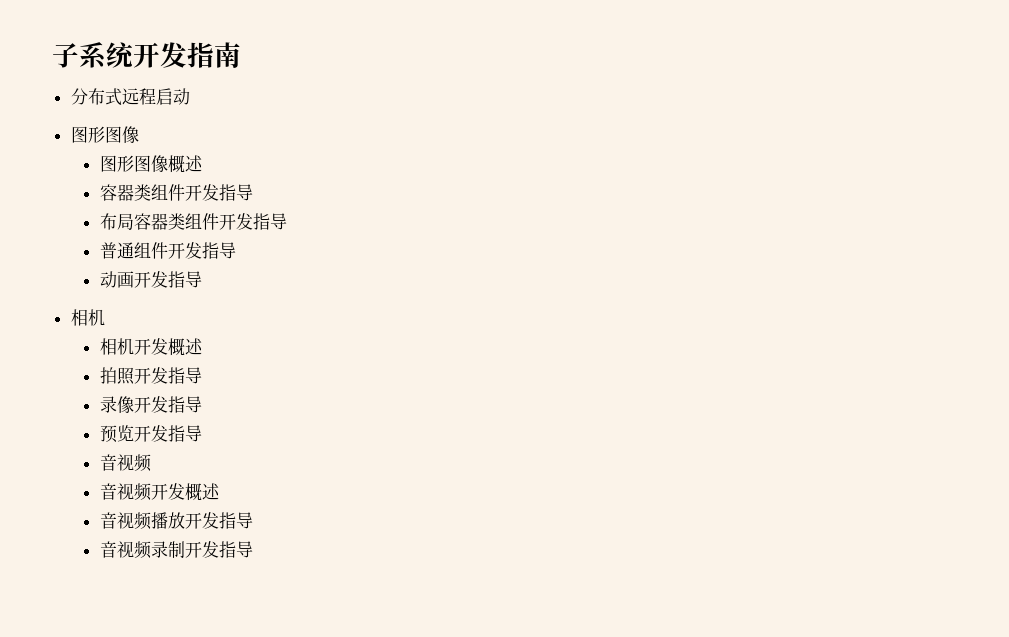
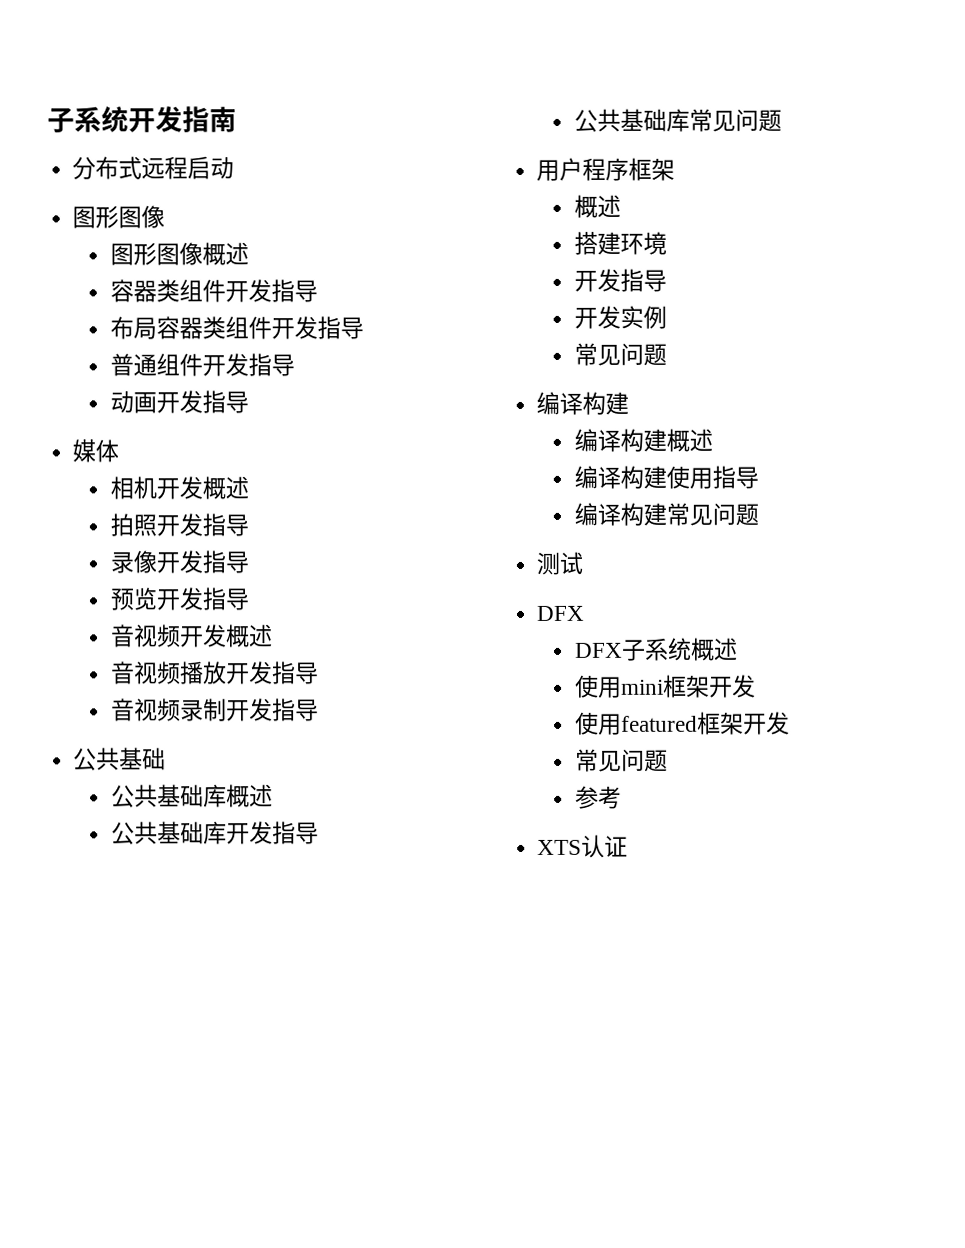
  动画开发指导
- 相机
+ 媒体
  预览开发指导
- 音视频
  音视频录制开发指导
+ 公共基础
+ 公共基础库概述
+ 公共基础库开发指导
+ 公共基础库常见问题
+ 用户程序框架
+ 概述
+ 搭建环境
+ 开发指导
+ 开发实例
+ 常见问题
+ 编译构建
+ 编译构建概述
+ 编译构建使用指导
+ 编译构建常见问题
+ 测试
+ DFX
+ DFX子系统概述
+ 使用mini框架开发
+ 使用featured框架开发
+ 常见问题
+ 参考
+ XTS认证

